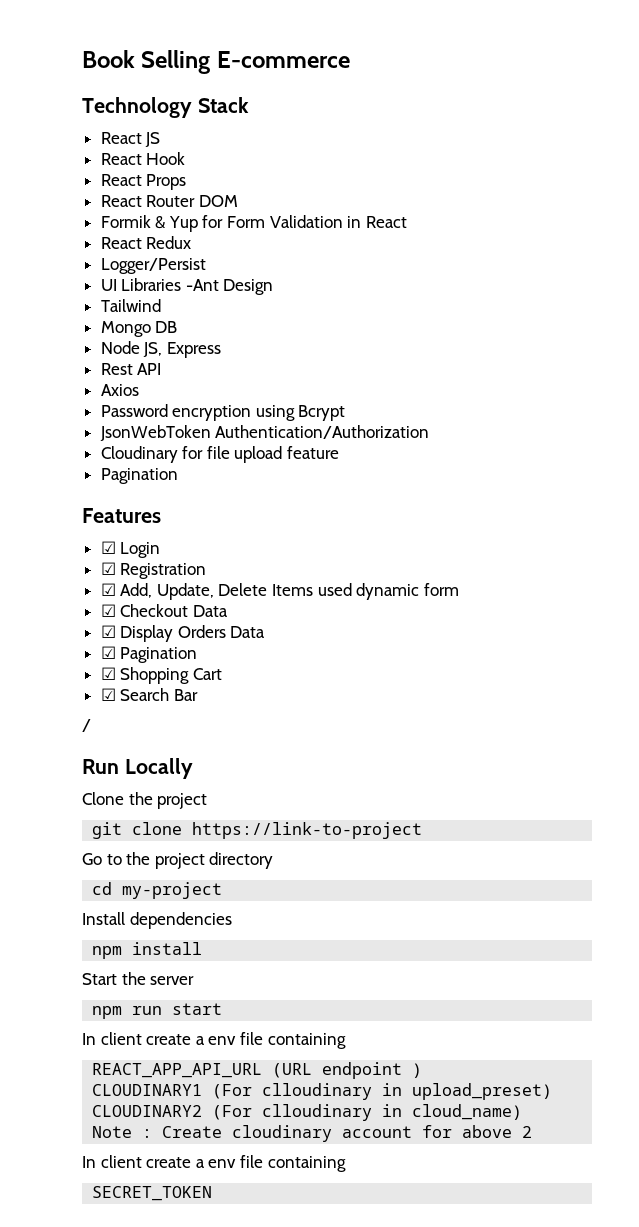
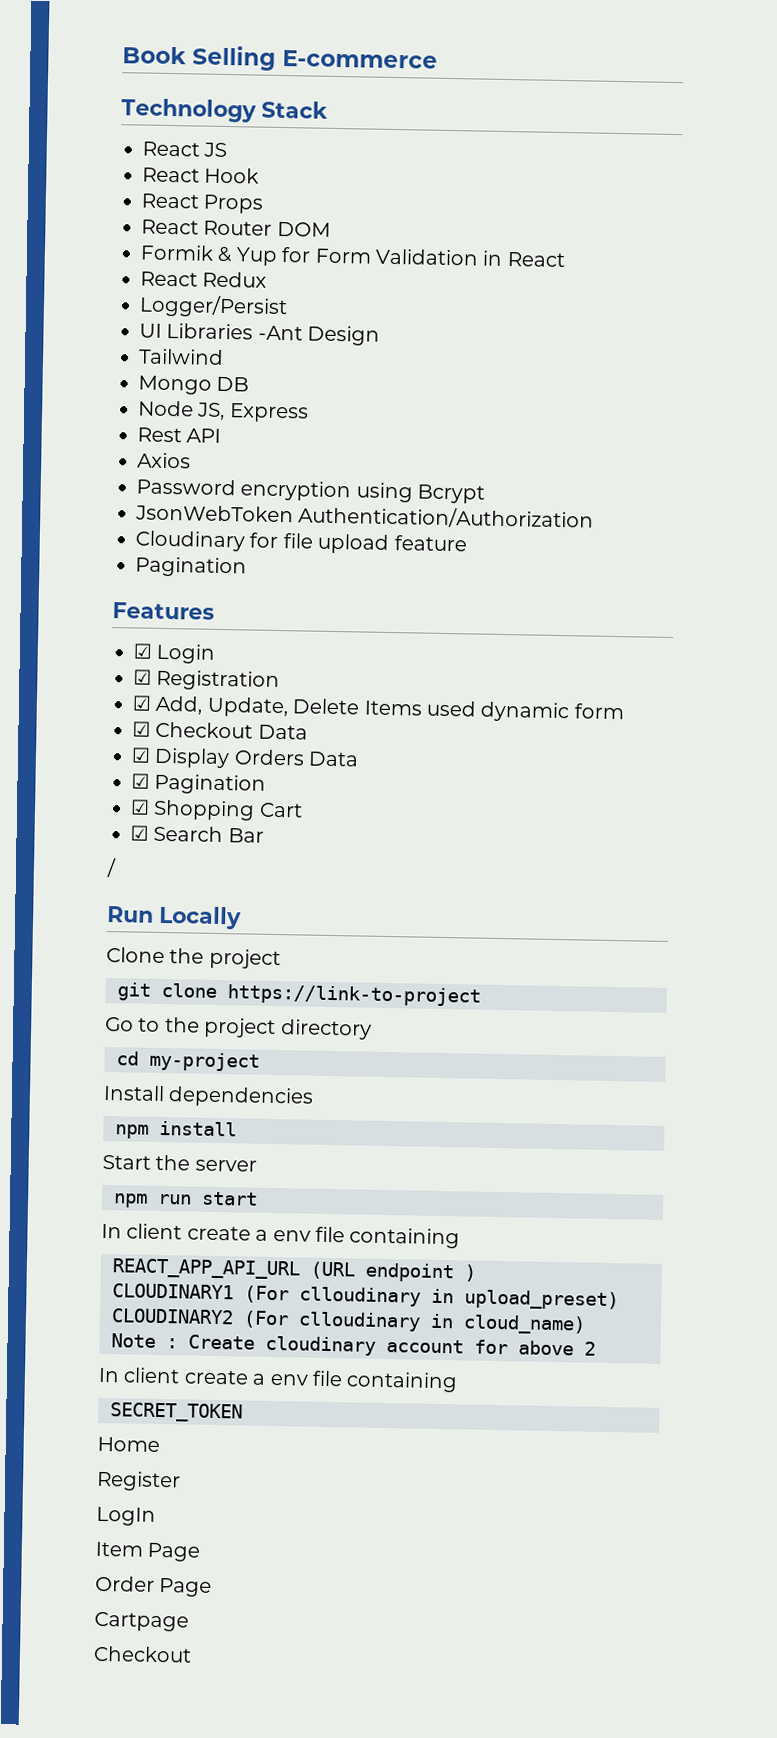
+ Home
+ Register
+ LogIn
+ Item Page
+ Order Page
+ Cartpage
+ Checkout

